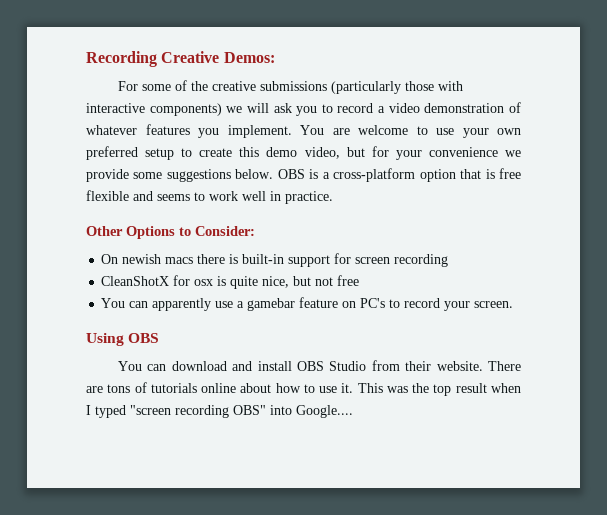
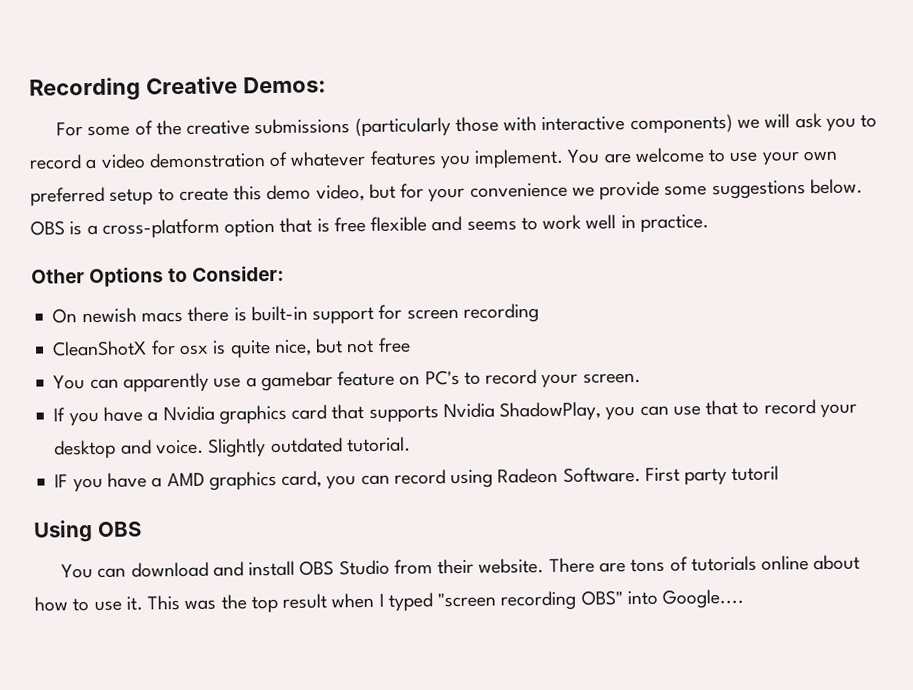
+ If you have a Nvidia graphics card that supports Nvidia ShadowPlay, you can use that to record your desktop and voice. Slightly outdated tutorial.
+ IF you have a AMD graphics card, you can record using Radeon Software. First party tutoril

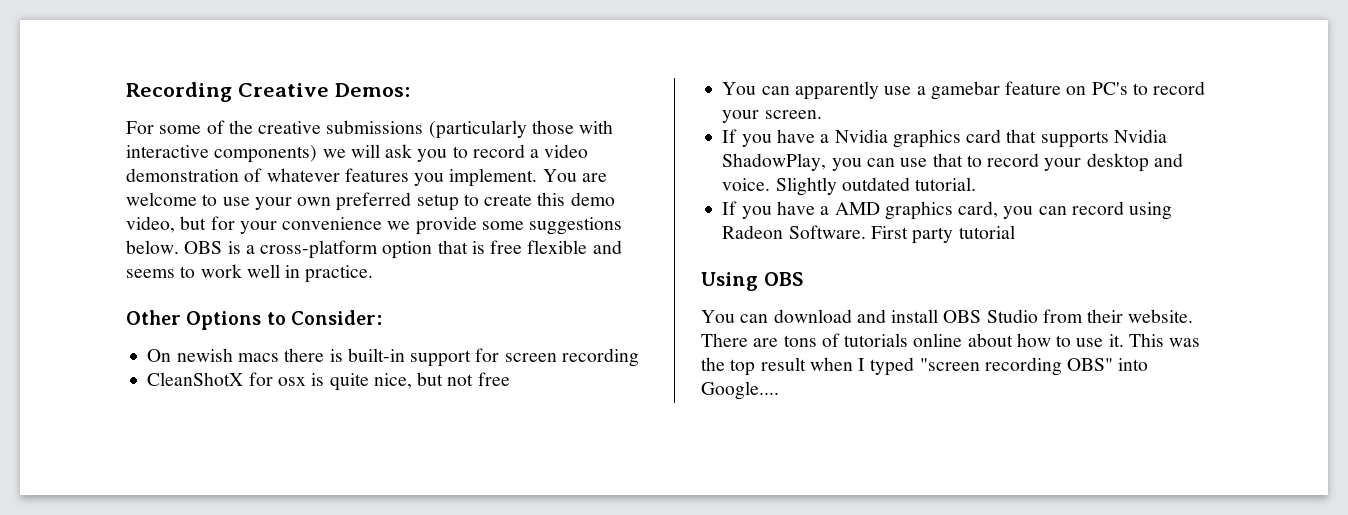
- IF you have a AMD graphics card, you can record using Radeon Software.
+ If you have a AMD graphics card, you can record using Radeon Software.
- First party tutoril
+ First party tutorial

